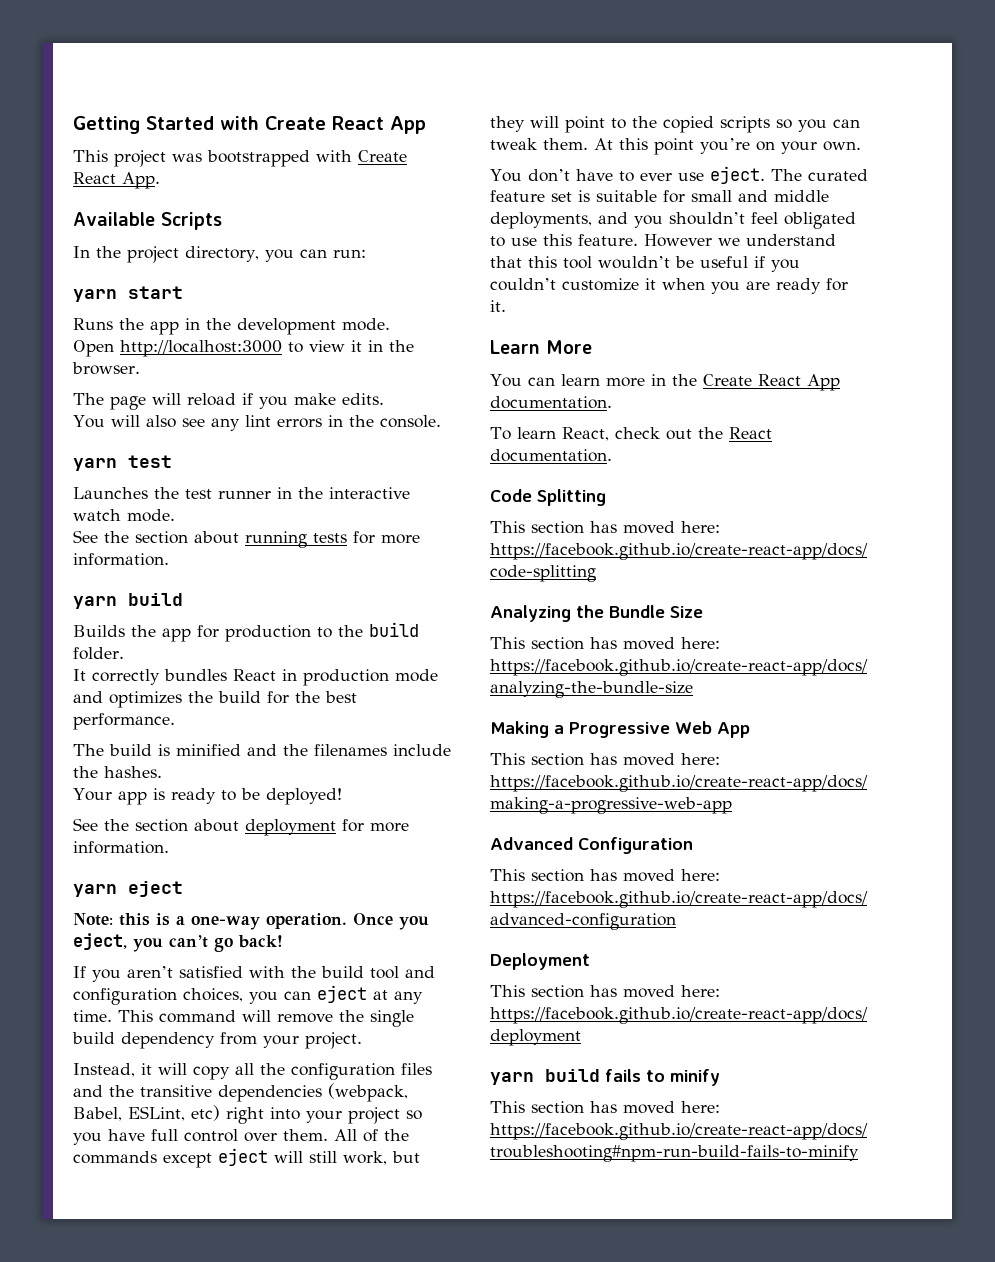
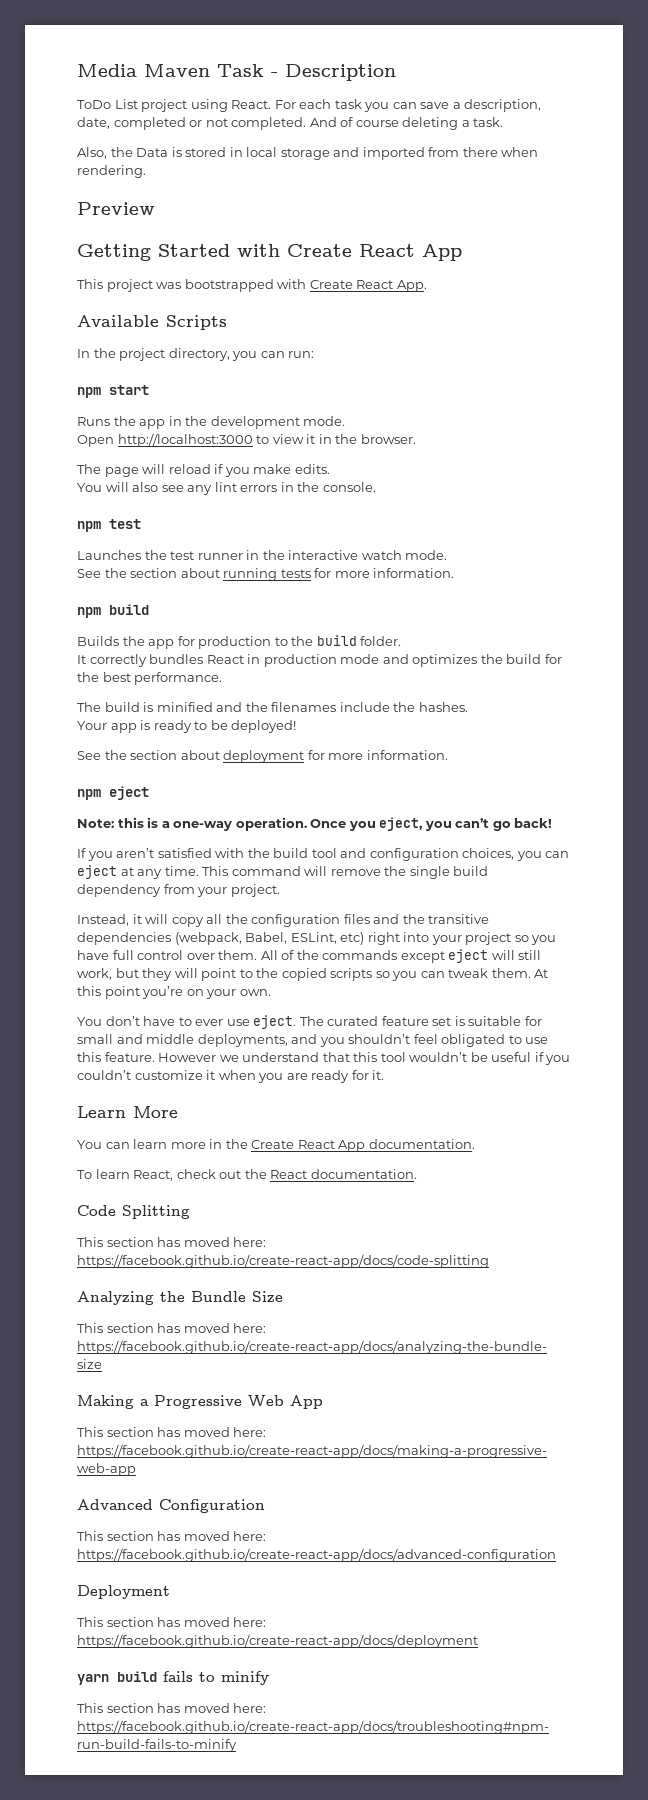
+ Media Maven Task - Description
+ ToDo List project using React. For each task you can save a description, date, completed or not completed. And of course deleting a task.
+ Also, the Data is stored in local storage and imported from there when rendering.
+ Preview
- yarn start
+ npm start
- yarn test
+ npm test
  See the section about running tests for more information.
- yarn build
+ npm build
- yarn eject
+ npm eject

